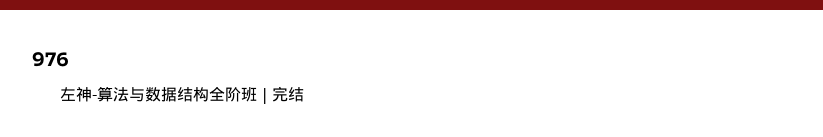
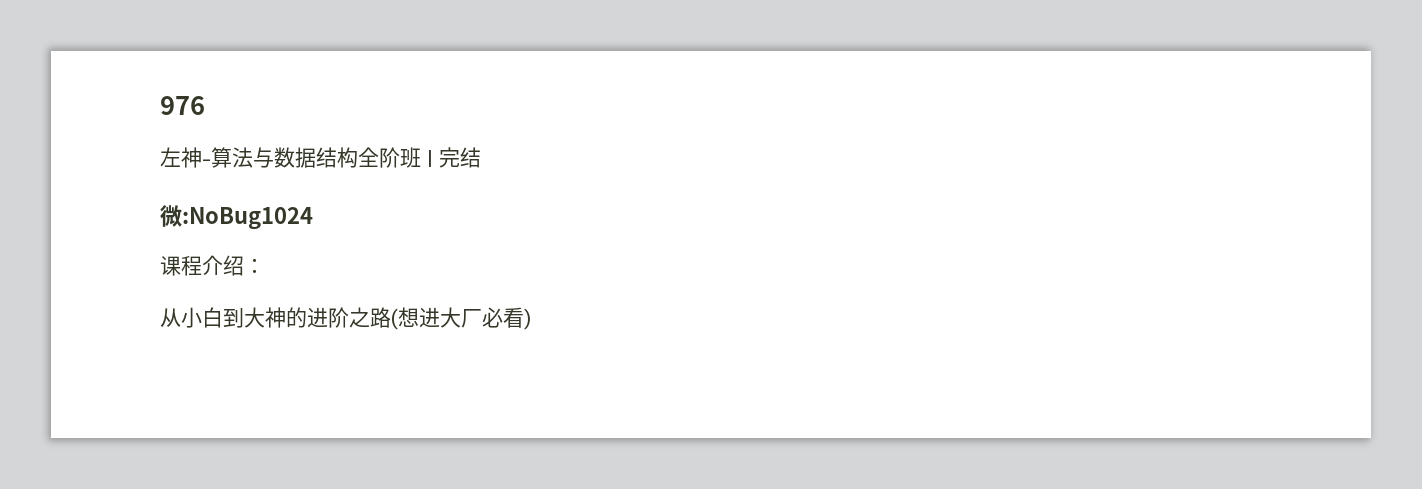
+ 微:NoBug1024
+ 课程介绍：
+ 从小白到大神的进阶之路(想进大厂必看)

